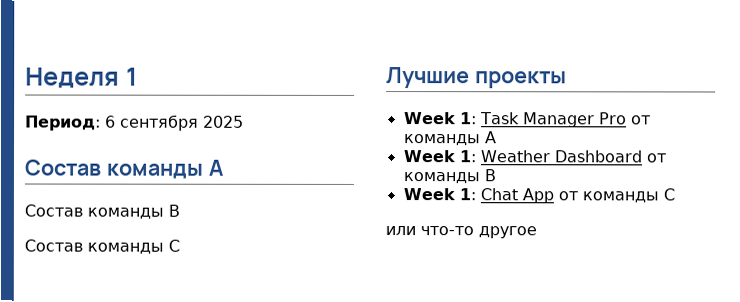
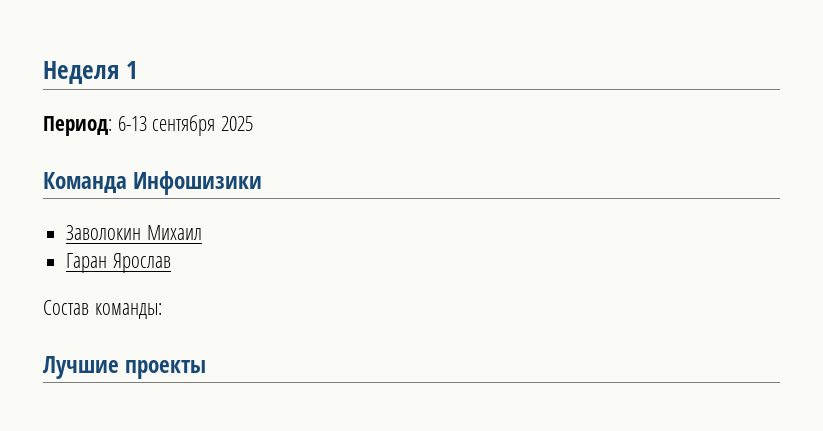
- Период: 6 сентября 2025
+ Период: 6-13 сентября 2025
- Состав команды А
- Состав команды B
- Состав команды С
+ Команда Инфошизики
+ Заволокин Михаил
+ Гаран Ярослав
+ Состав команды:
  Лучшие проекты
- Week 1: Task Manager Pro от команды A
- Week 1: Weather Dashboard от команды B
- Week 1: Chat App от команды C
- или что-то другое

